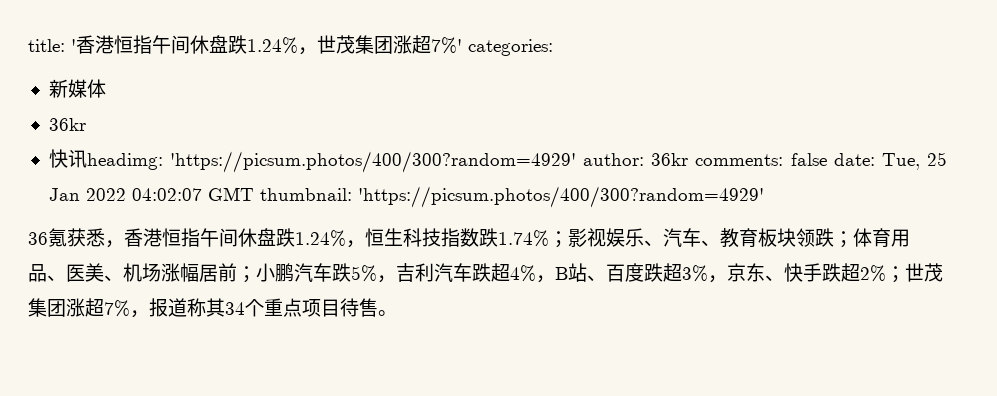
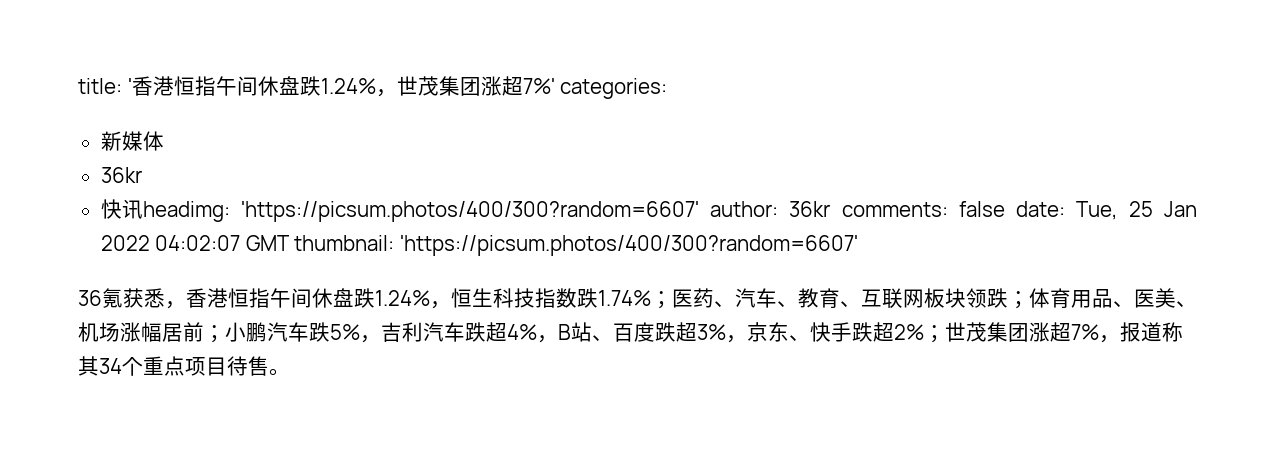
- 快讯headimg: 'https://picsum.photos/400/300?random=4929' author: 36kr comments: false date: Tue, 25 Jan 2022 04:02:07 GMT thumbnail: 'https://picsum.photos/400/300?random=4929'
+ 快讯headimg: 'https://picsum.photos/400/300?random=6607' author: 36kr comments: false date: Tue, 25 Jan 2022 04:02:07 GMT thumbnail: 'https://picsum.photos/400/300?random=6607'
- 36氪获悉，香港恒指午间休盘跌1.24%，恒生科技指数跌1.74%；影视娱乐、汽车、教育板块领跌；体育用品、医美、机场涨幅居前；小鹏汽车跌5%，吉利汽车跌超4%，B站、百度跌超3%，京东、快手跌超2%；世茂集团涨超7%，报道称其34个重点项目待售。
+ 36氪获悉，香港恒指午间休盘跌1.24%，恒生科技指数跌1.74%；医药、汽车、教育、互联网板块领跌；体育用品、医美、机场涨幅居前；小鹏汽车跌5%，吉利汽车跌超4%，B站、百度跌超3%，京东、快手跌超2%；世茂集团涨超7%，报道称其34个重点项目待售。

